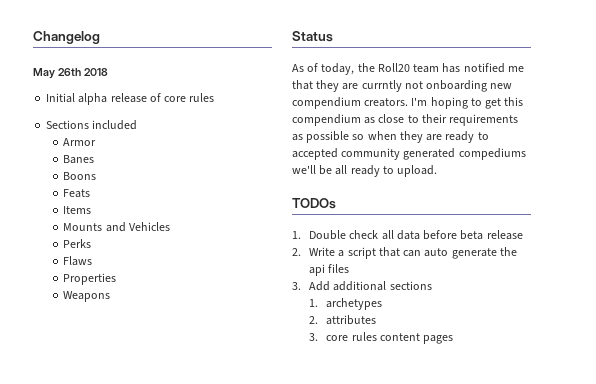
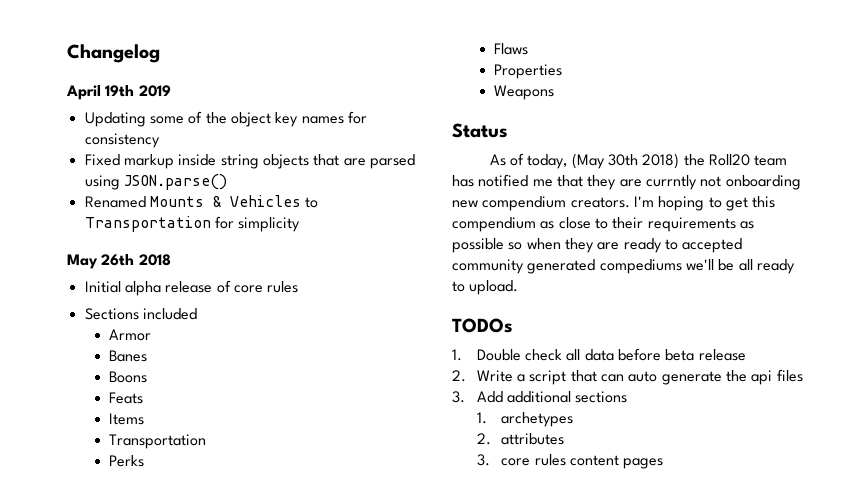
+ April 19th 2019
+ Updating some of the object key names for consistency
+ Fixed markup inside string objects that are parsed using JSON.parse()
+ Renamed Mounts & Vehicles to Transportation for simplicity
  Items
- Mounts and Vehicles
+ Transportation
- As of today, the Roll20 team has notified me that they are currntly not onboarding new compendium creators.
+ As of today, (May 30th 2018) the Roll20 team has notified me that they are currntly not onboarding new compendium creators.

